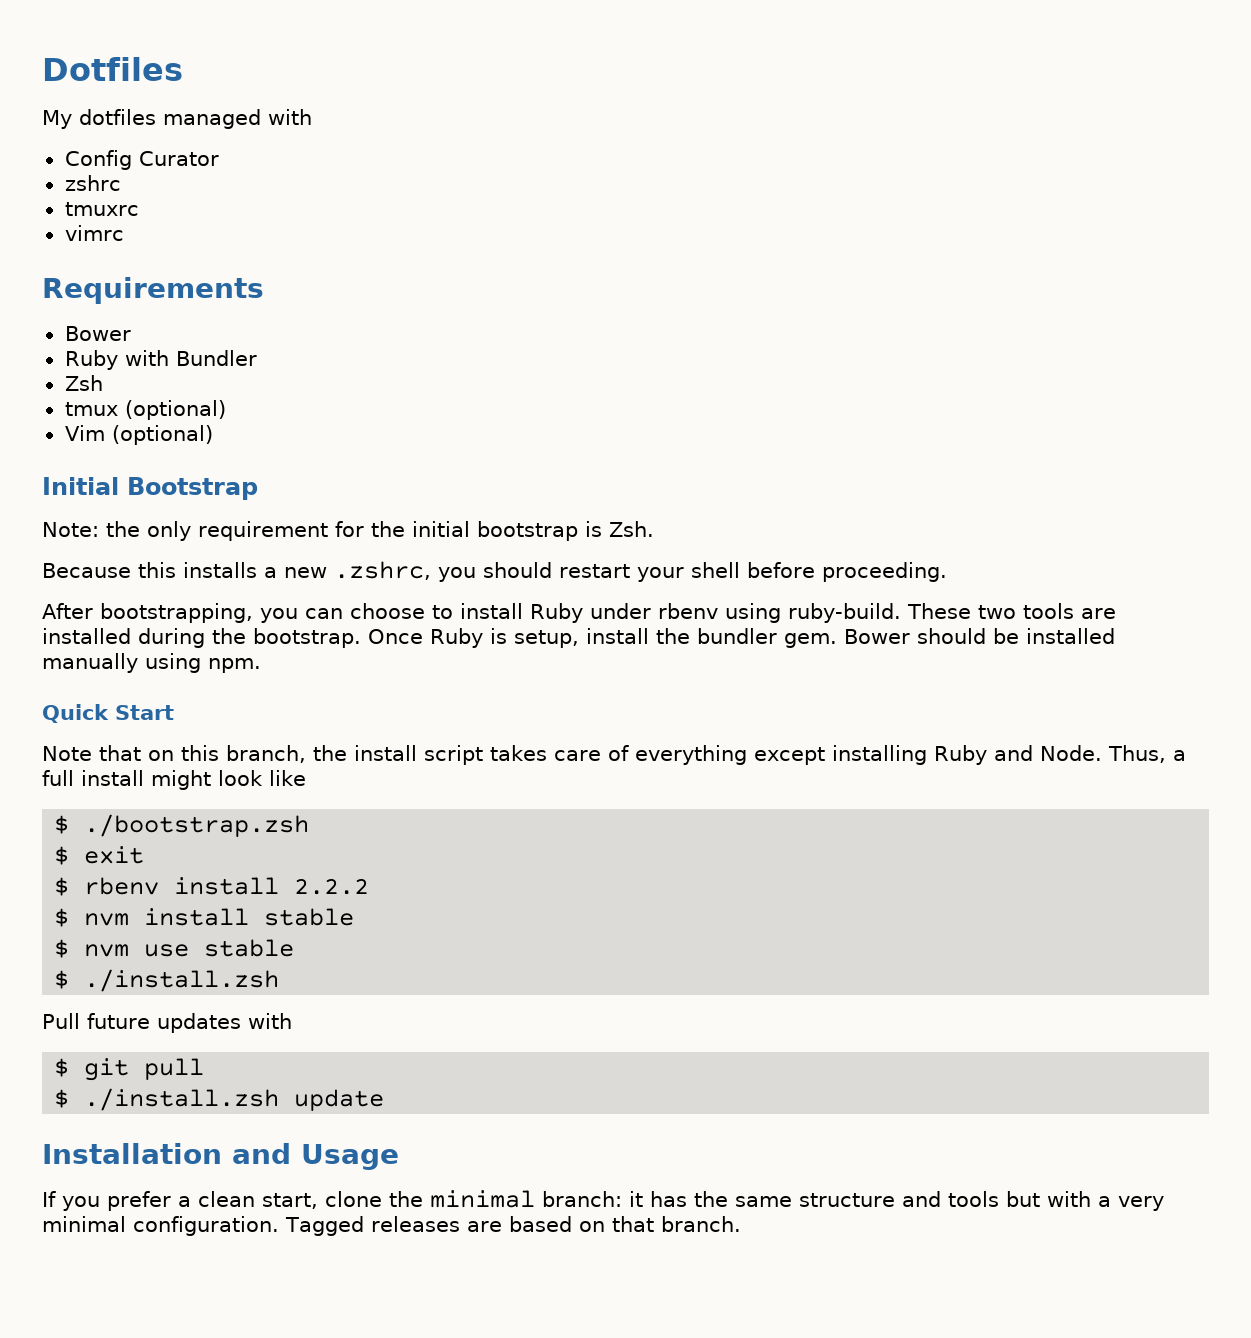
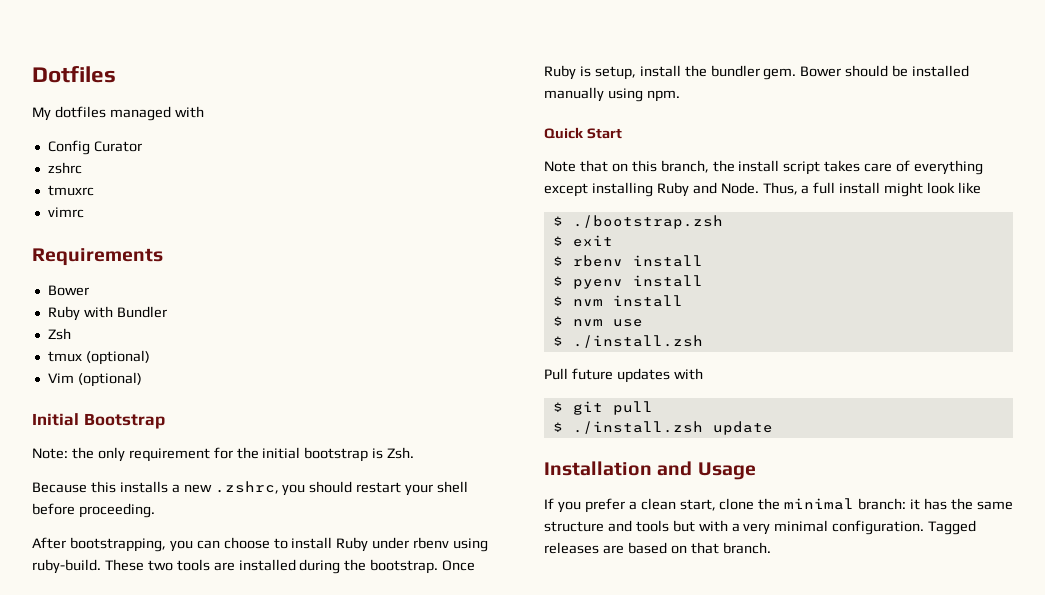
- $ rbenv install 2.2.2
+ $ rbenv install
+ $ pyenv install
- $ nvm install stable
+ $ nvm install
- $ nvm use stable
+ $ nvm use

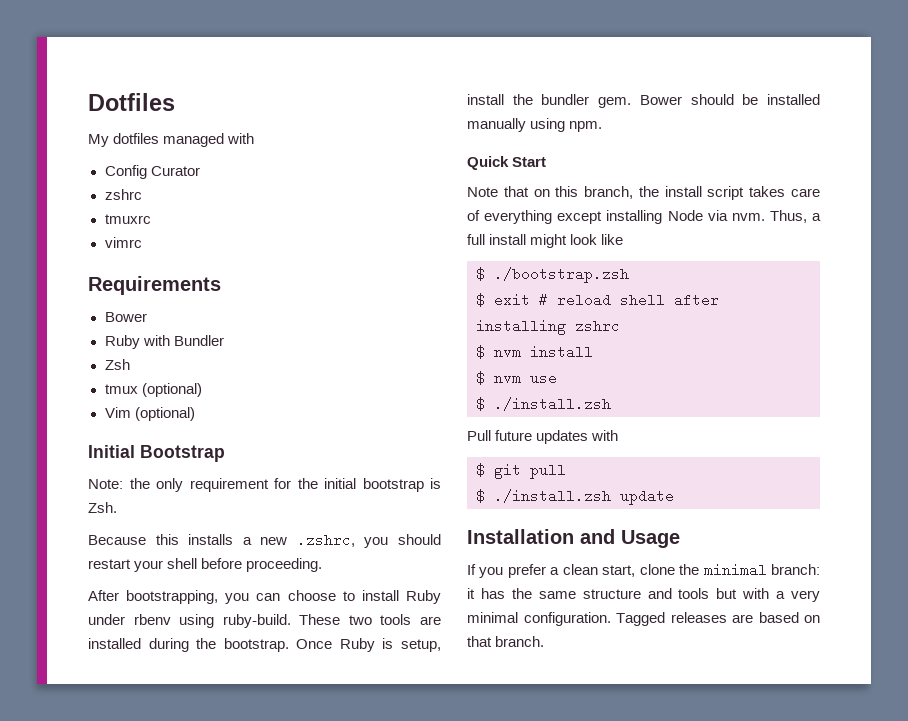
- Note that on this branch, the install script takes care of everything except installing Ruby and Node.
+ Note that on this branch, the install script takes care of everything except installing Node via nvm.
- $ exit
- $ rbenv install
- $ pyenv install
+ $ exit # reload shell after installing zshrc

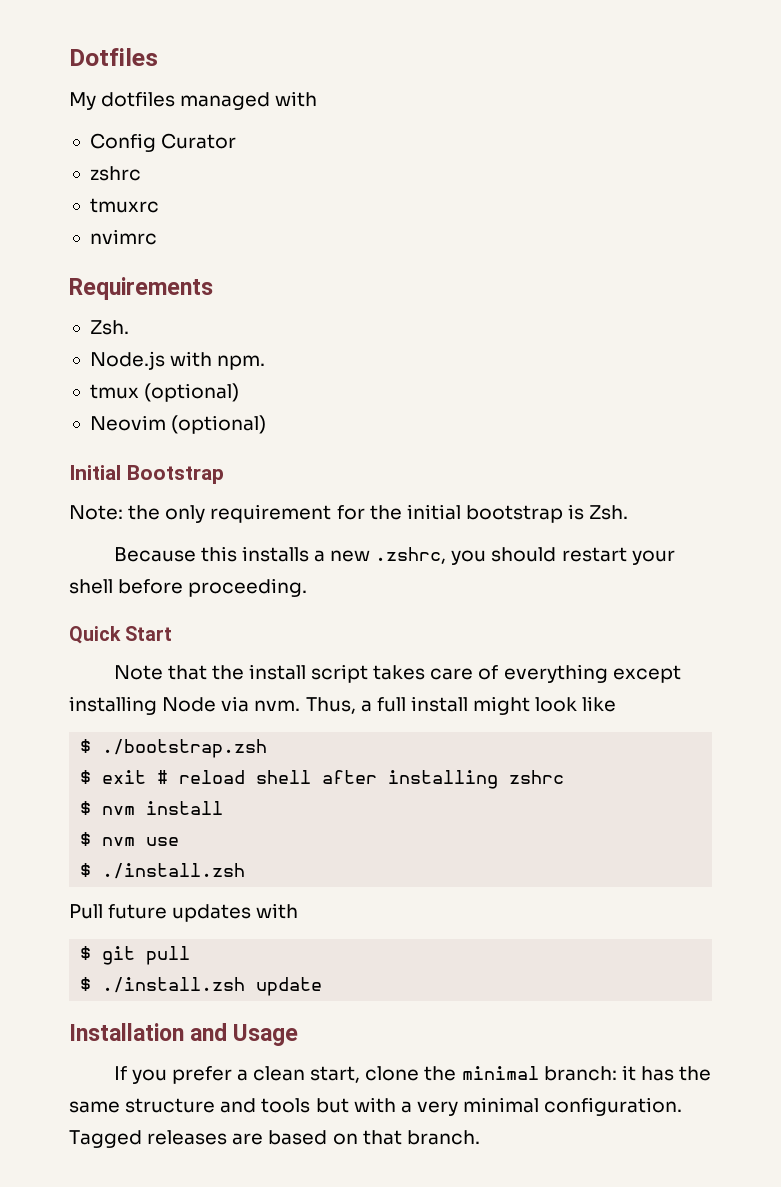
- vimrc
+ nvimrc
  Requirements
- Bower
- Ruby with Bundler
- Zsh
+ Zsh.
+ Node.js with npm.
- Vim (optional)
+ Neovim (optional)
- After bootstrapping, you can choose to install Ruby under rbenv using ruby-build. These two tools are installed during the bootstrap. Once Ruby is setup, install the bundler gem. Bower should be installed manually using npm.
- Note that on this branch, the install script takes care of everything except installing Node via nvm.
+ Note that the install script takes care of everything except installing Node via nvm.

